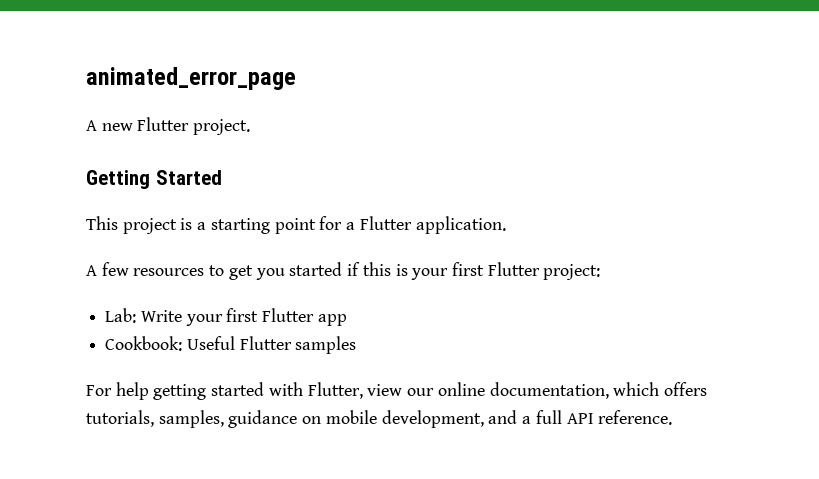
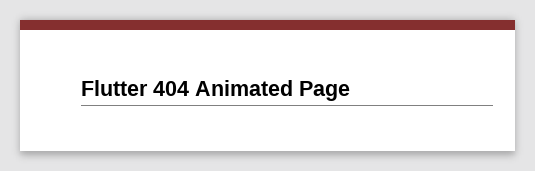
- animated_error_page
- A new Flutter project.
- Getting Started
- This project is a starting point for a Flutter application.
- A few resources to get you started if this is your first Flutter project:
- Lab: Write your first Flutter app
- Cookbook: Useful Flutter samples
- For help getting started with Flutter, view our online documentation, which offers tutorials, samples, guidance on mobile development, and a full API reference.
+ Flutter 404 Animated Page

